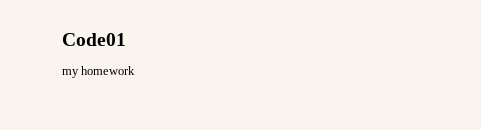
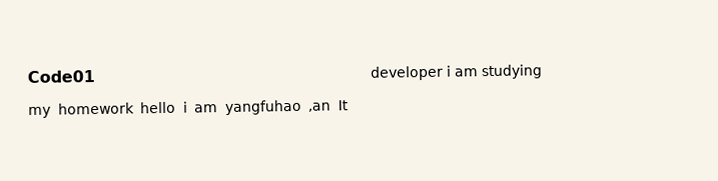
- my homework
+ my homework hello i am yangfuhao ,an It developer i am studying

